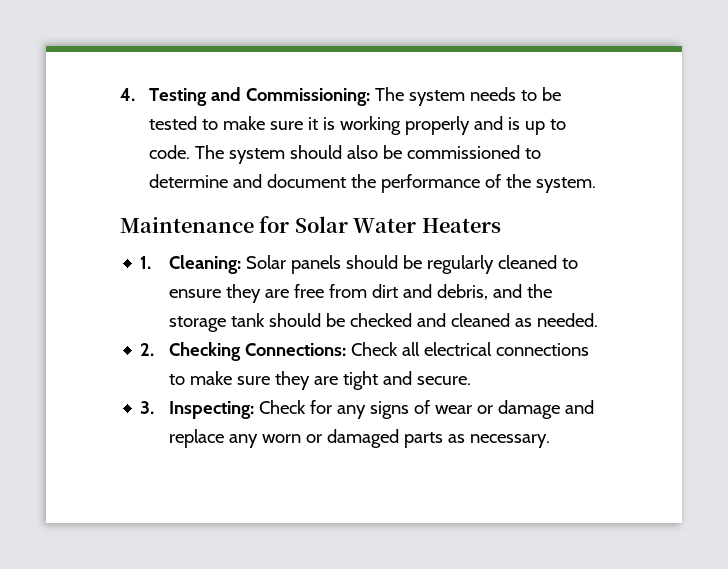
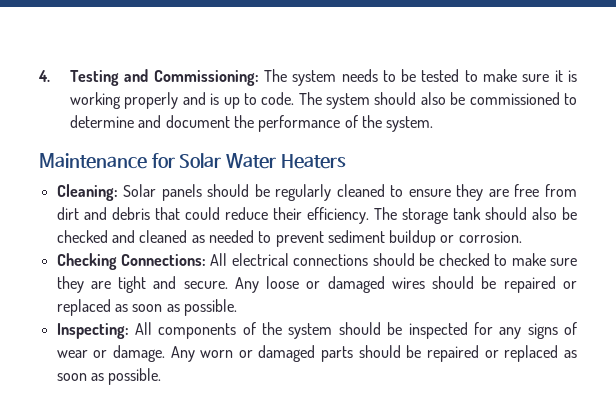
- 1. Cleaning: Solar panels should be regularly cleaned to ensure they are free from dirt and debris, and the storage tank should be checked and cleaned as needed.
- 2. Checking Connections: Check all electrical connections to make sure they are tight and secure.
- 3. Inspecting: Check for any signs of wear or damage and replace any worn or damaged parts as necessary.
+ Cleaning: Solar panels should be regularly cleaned to ensure they are free from dirt and debris that could reduce their efficiency. The storage tank should also be checked and cleaned as needed to prevent sediment buildup or corrosion.
+ Checking Connections: All electrical connections should be checked to make sure they are tight and secure. Any loose or damaged wires should be repaired or replaced as soon as possible.
+ Inspecting: All components of the system should be inspected for any signs of wear or damage. Any worn or damaged parts should be repaired or replaced as soon as possible.

